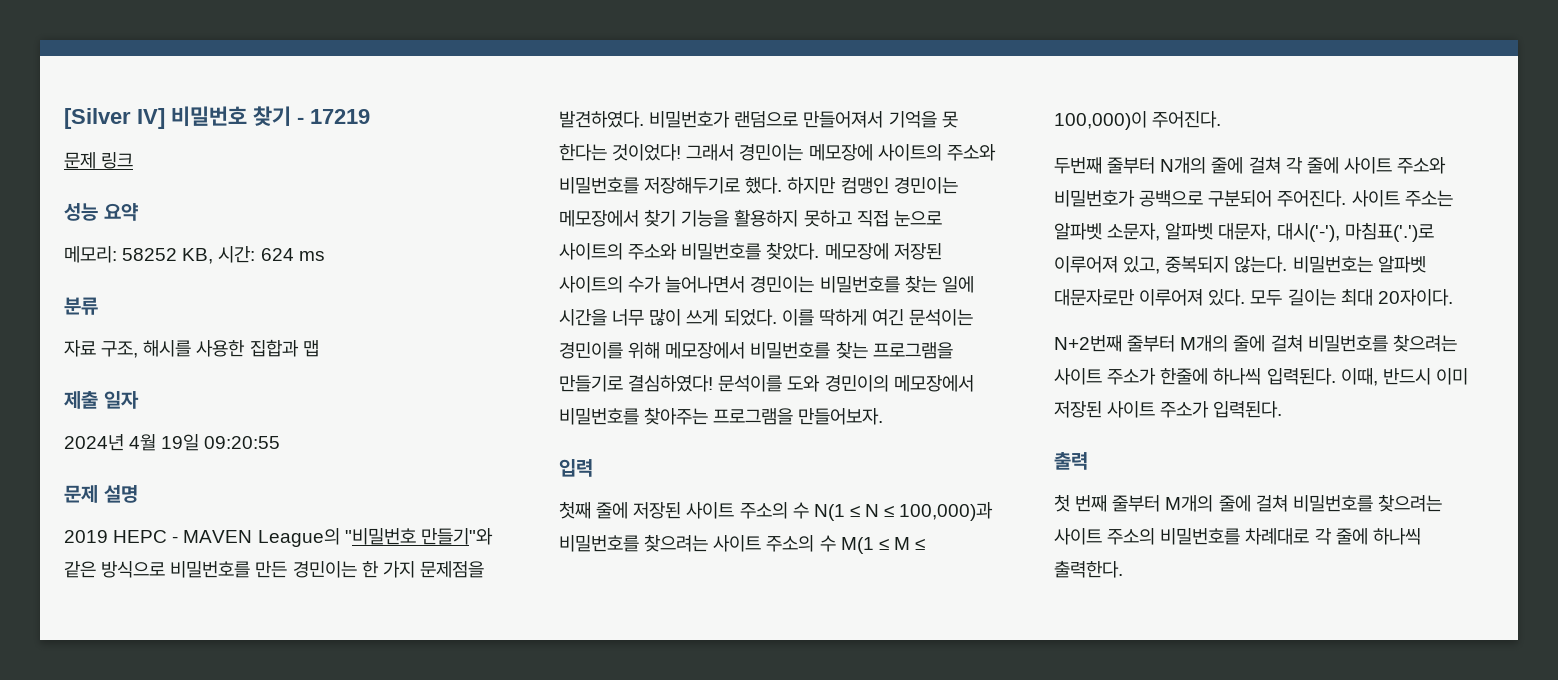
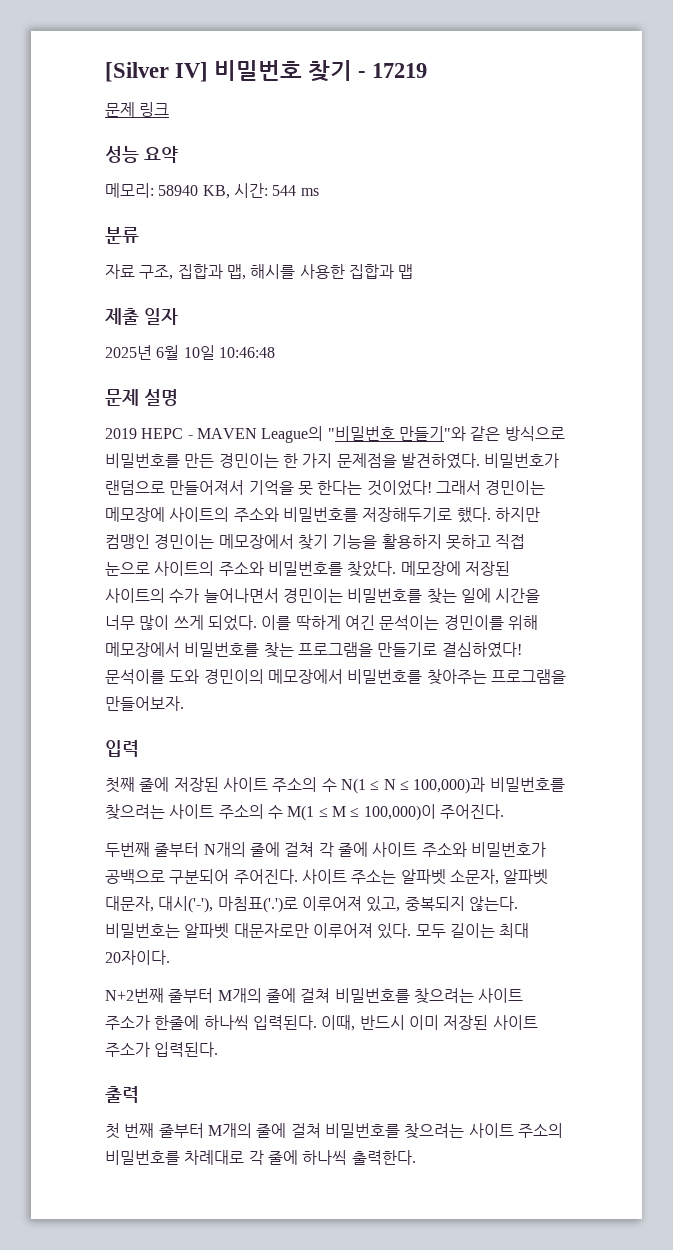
- 메모리: 58252 KB, 시간: 624 ms
+ 메모리: 58940 KB, 시간: 544 ms
- 자료 구조, 해시를 사용한 집합과 맵
+ 자료 구조, 집합과 맵, 해시를 사용한 집합과 맵
- 2024년 4월 19일 09:20:55
+ 2025년 6월 10일 10:46:48

